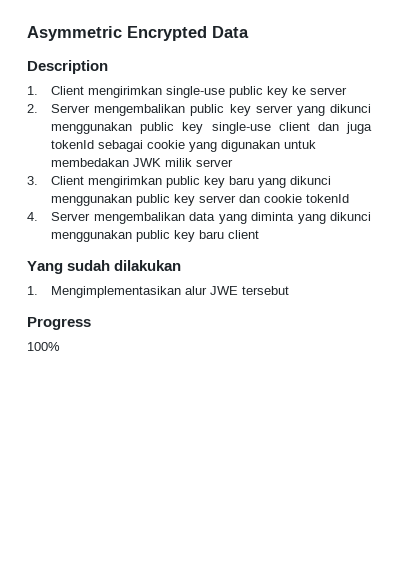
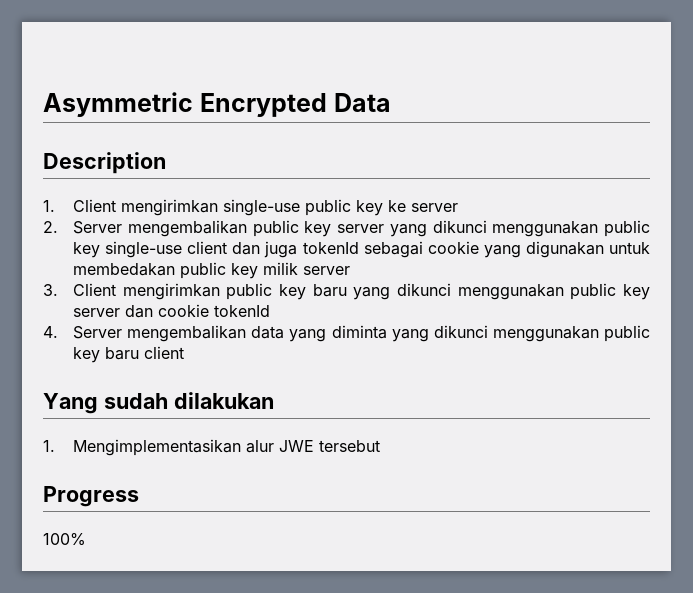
- 2. Server mengembalikan public key server yang dikunci menggunakan public key single-use client dan juga tokenId sebagai cookie yang digunakan untuk membedakan JWK milik server
+ 2. Server mengembalikan public key server yang dikunci menggunakan public key single-use client dan juga tokenId sebagai cookie yang digunakan untuk membedakan public key milik server

